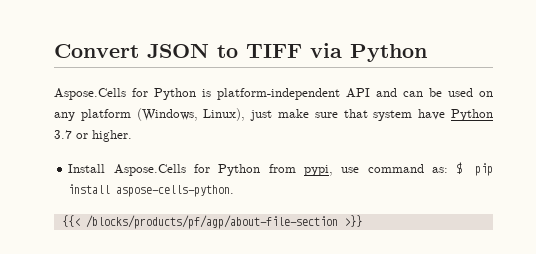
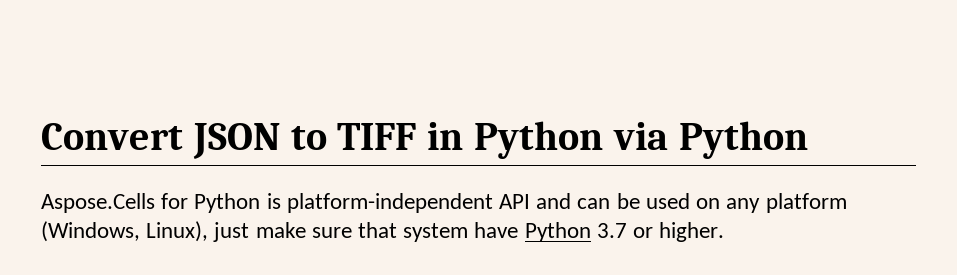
- Convert JSON to TIFF via Python
+ Convert JSON to TIFF in Python via Python
- Install Aspose.Cells for Python from pypi, use command as: $ pip install aspose-cells-python.
- {{< /blocks/products/pf/agp/about-file-section >}}

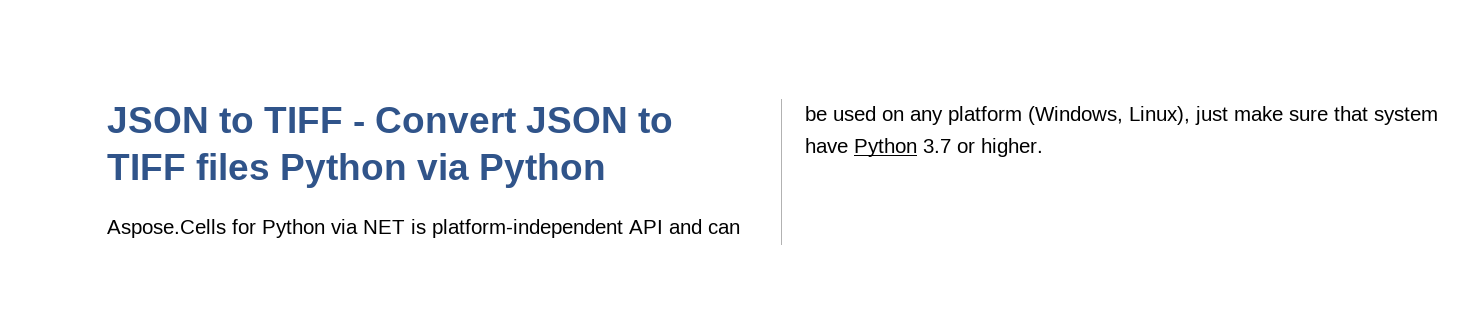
- Convert JSON to TIFF in Python via Python
+ JSON to TIFF - Convert JSON to TIFF files Python via Python
- Aspose.Cells for Python is platform-independent API and can be used on any platform (Windows, Linux), just make sure that system have Python 3.7 or higher.
+ Aspose.Cells for Python via NET is platform-independent API and can be used on any platform (Windows, Linux), just make sure that system have Python 3.7 or higher.

